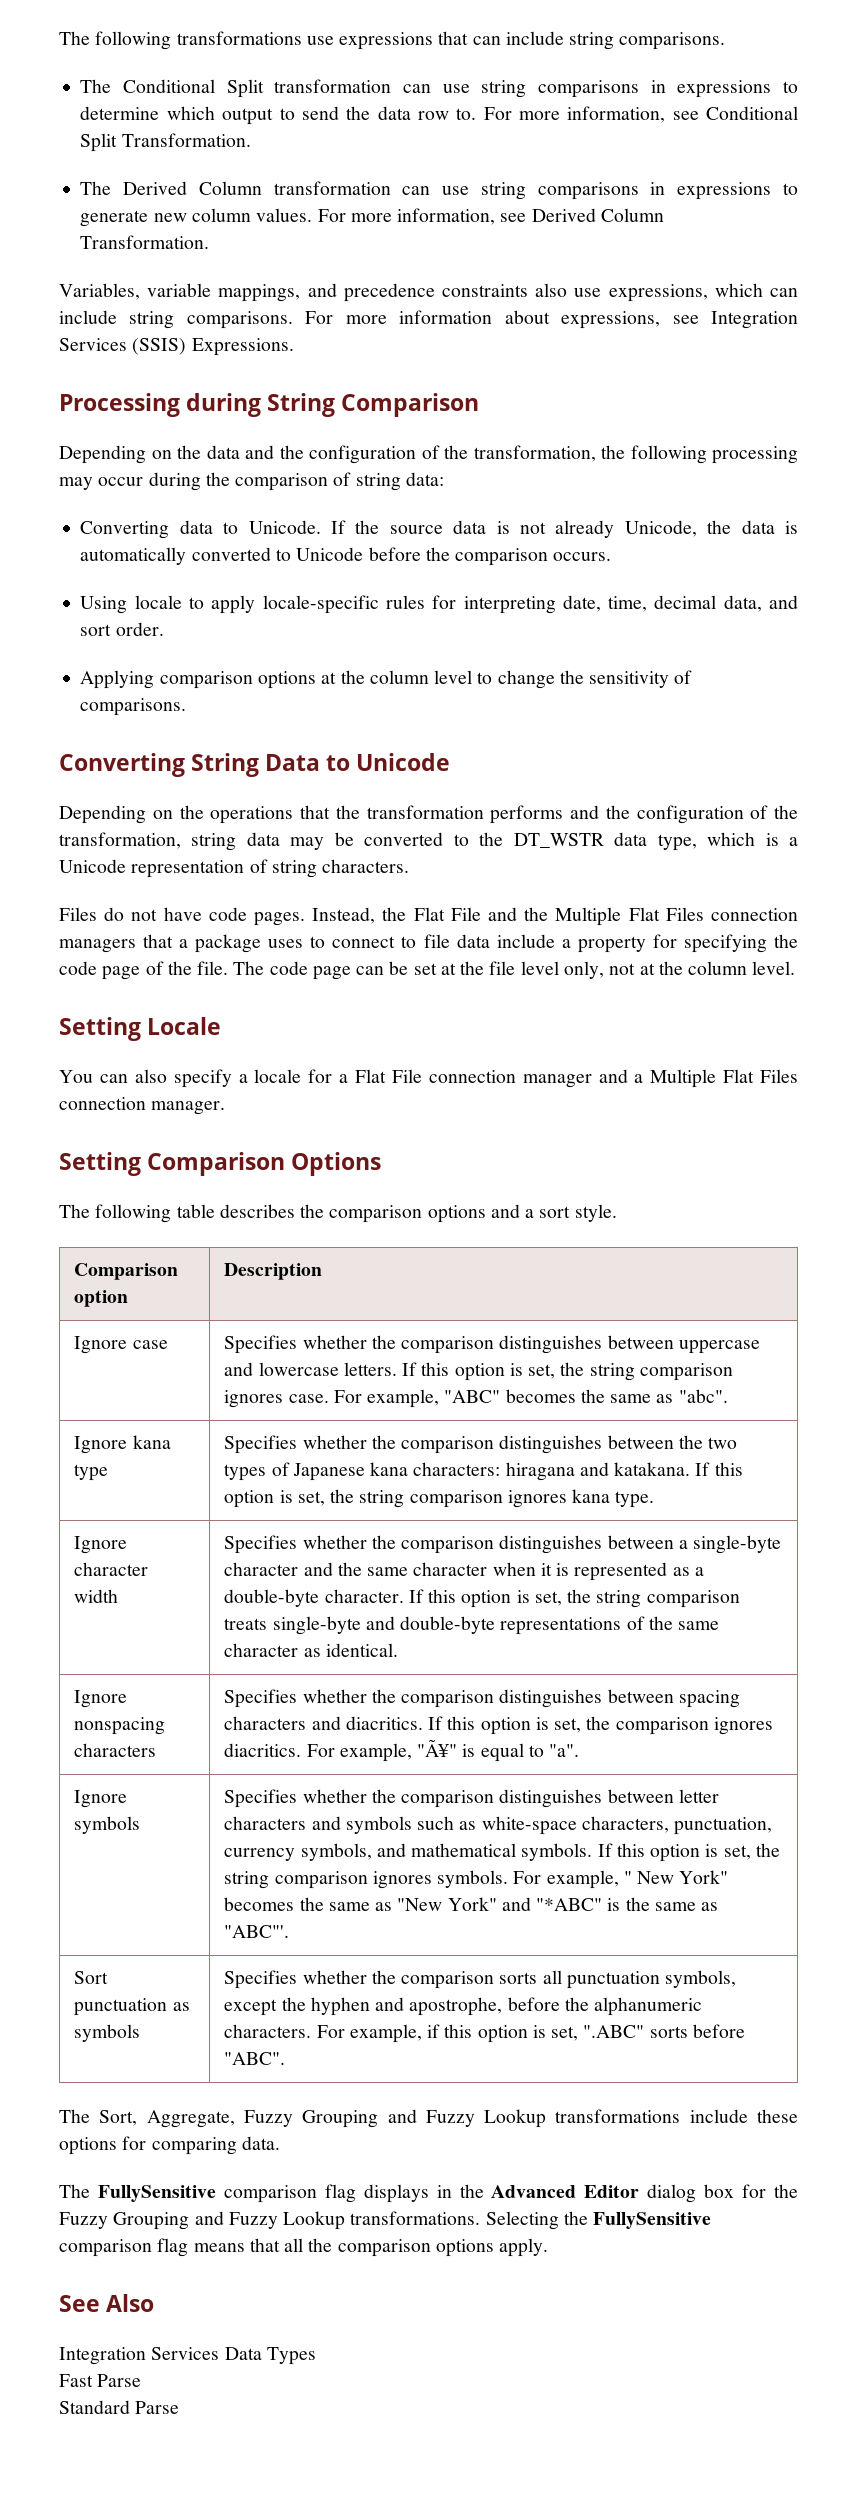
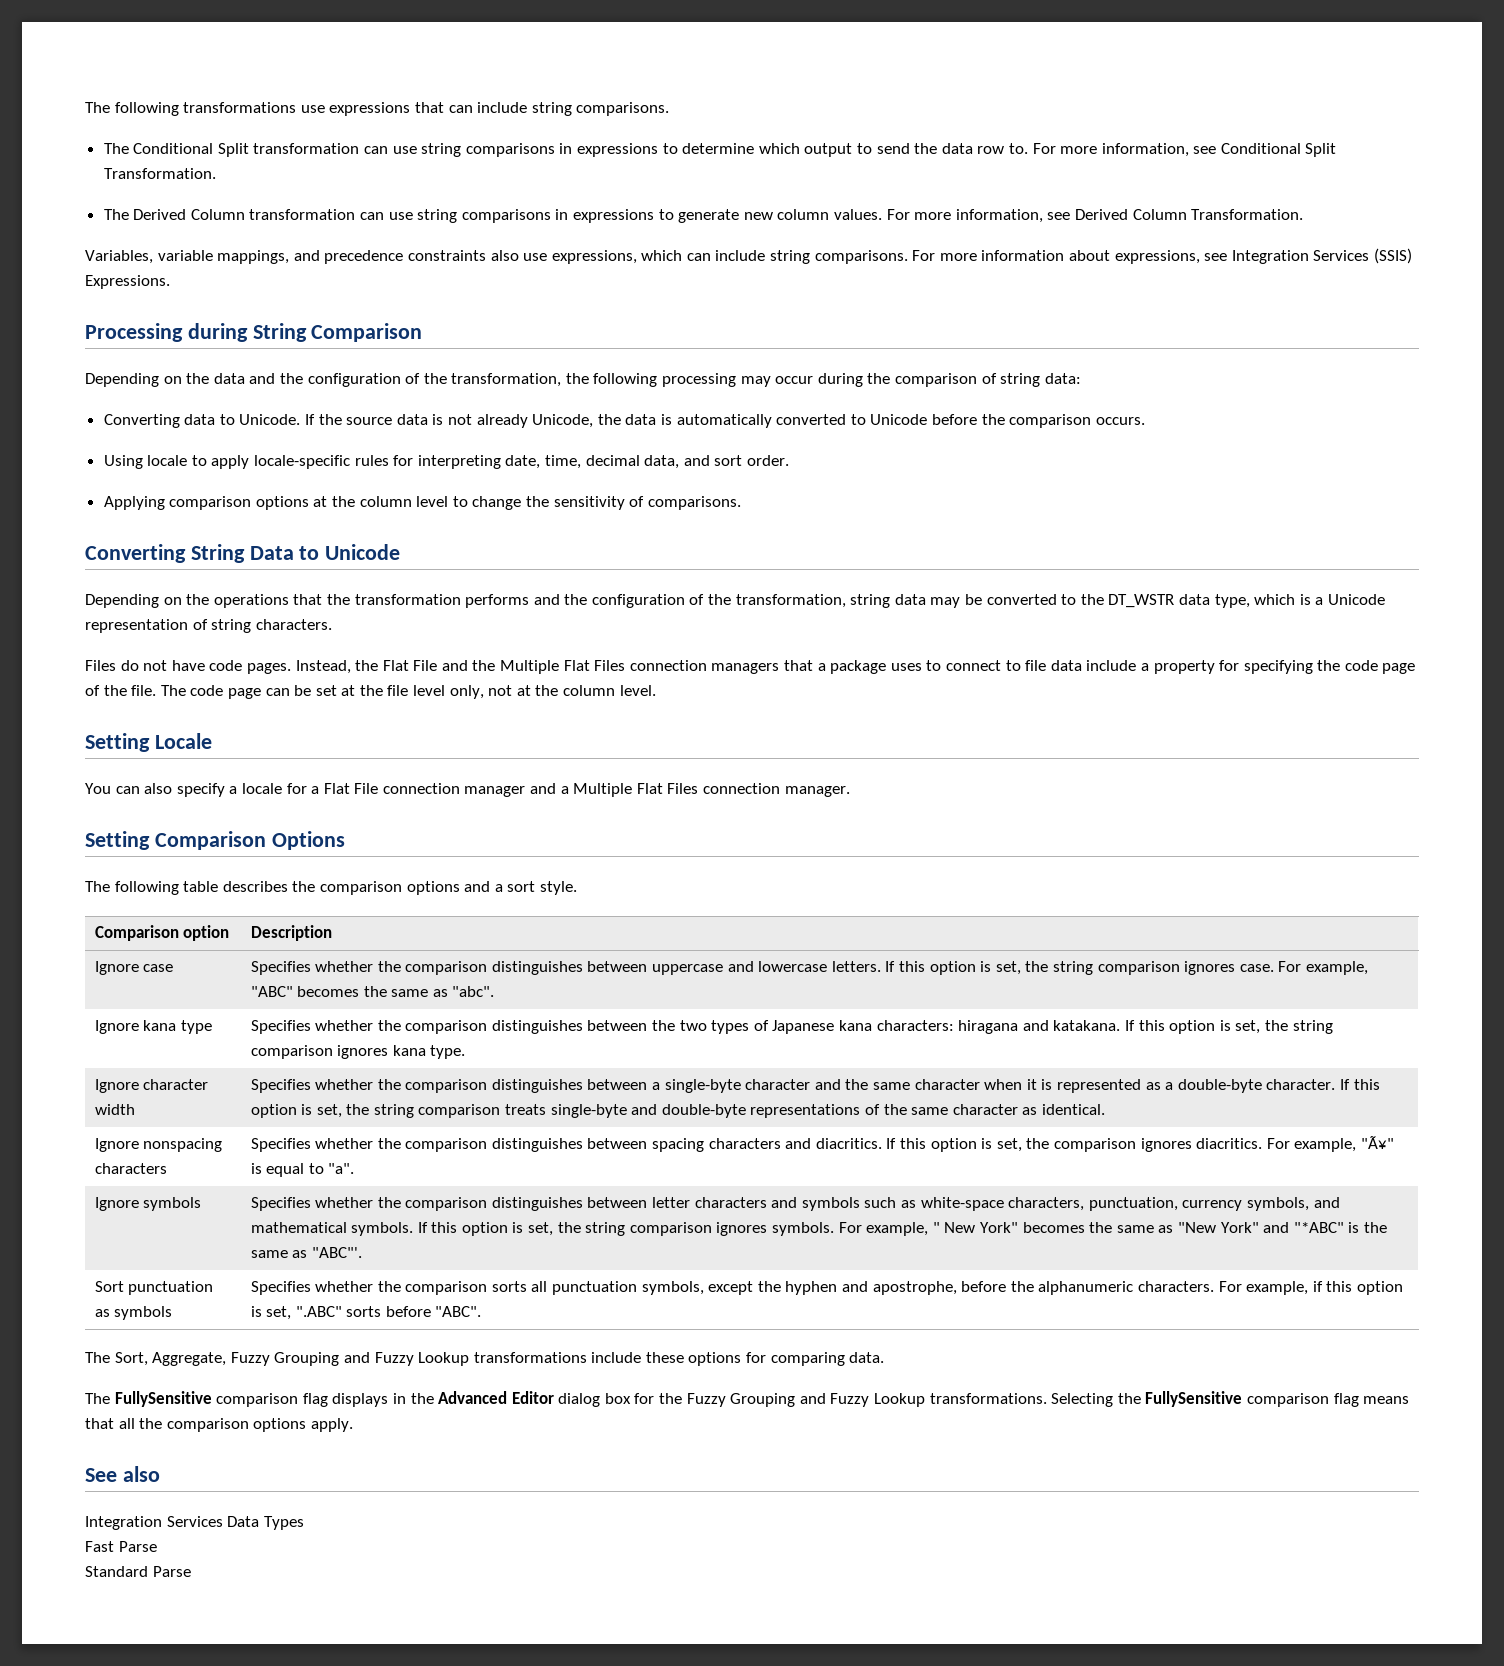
- See Also
+ See also

